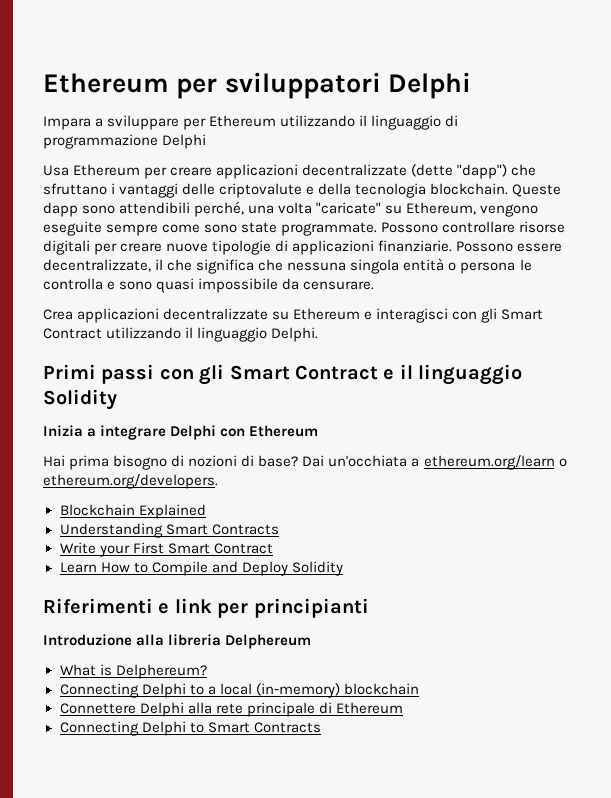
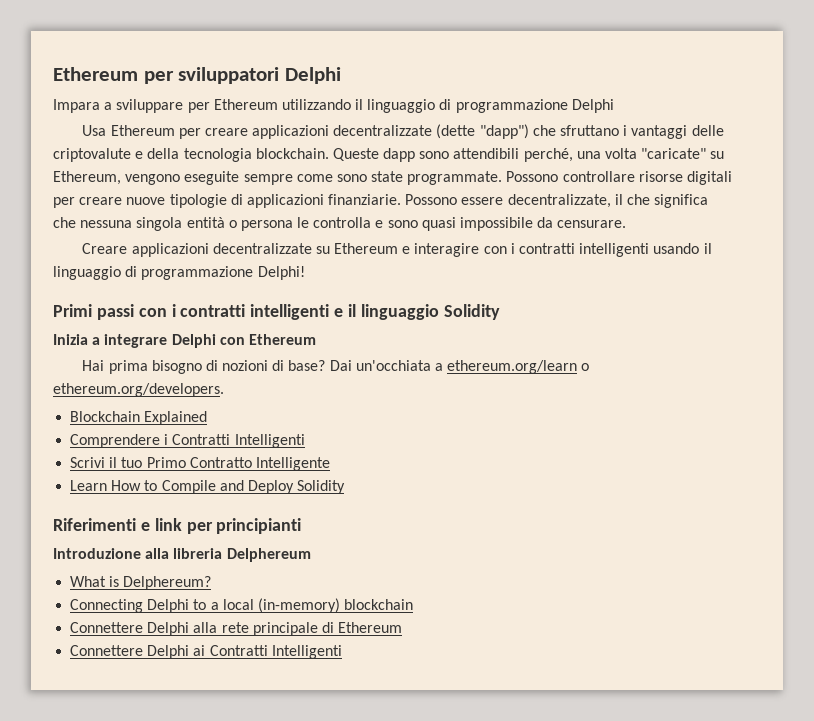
- Crea applicazioni decentralizzate su Ethereum e interagisci con gli Smart Contract utilizzando il linguaggio Delphi.
+ Creare applicazioni decentralizzate su Ethereum e interagire con i contratti intelligenti usando il linguaggio di programmazione Delphi!
- Primi passi con gli Smart Contract e il linguaggio Solidity
+ Primi passi con i contratti intelligenti e il linguaggio Solidity
- Understanding Smart Contracts
- Write your First Smart Contract
+ Comprendere i Contratti Intelligenti
+ Scrivi il tuo Primo Contratto Intelligente
- Connecting Delphi to Smart Contracts
+ Connettere Delphi ai Contratti Intelligenti

